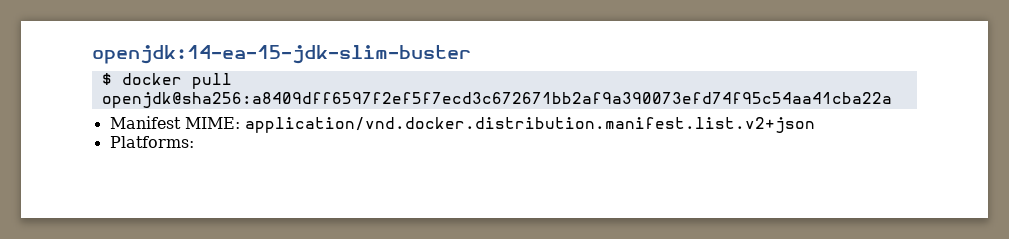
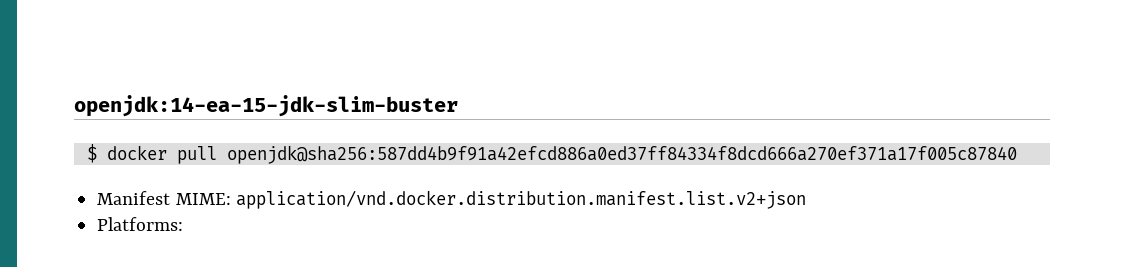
- $ docker pull openjdk@sha256:a8409dff6597f2ef5f7ecd3c672671bb2af9a390073efd74f95c54aa41cba22a
+ $ docker pull openjdk@sha256:587dd4b9f91a42efcd886a0ed37ff84334f8dcd666a270ef371a17f005c87840

